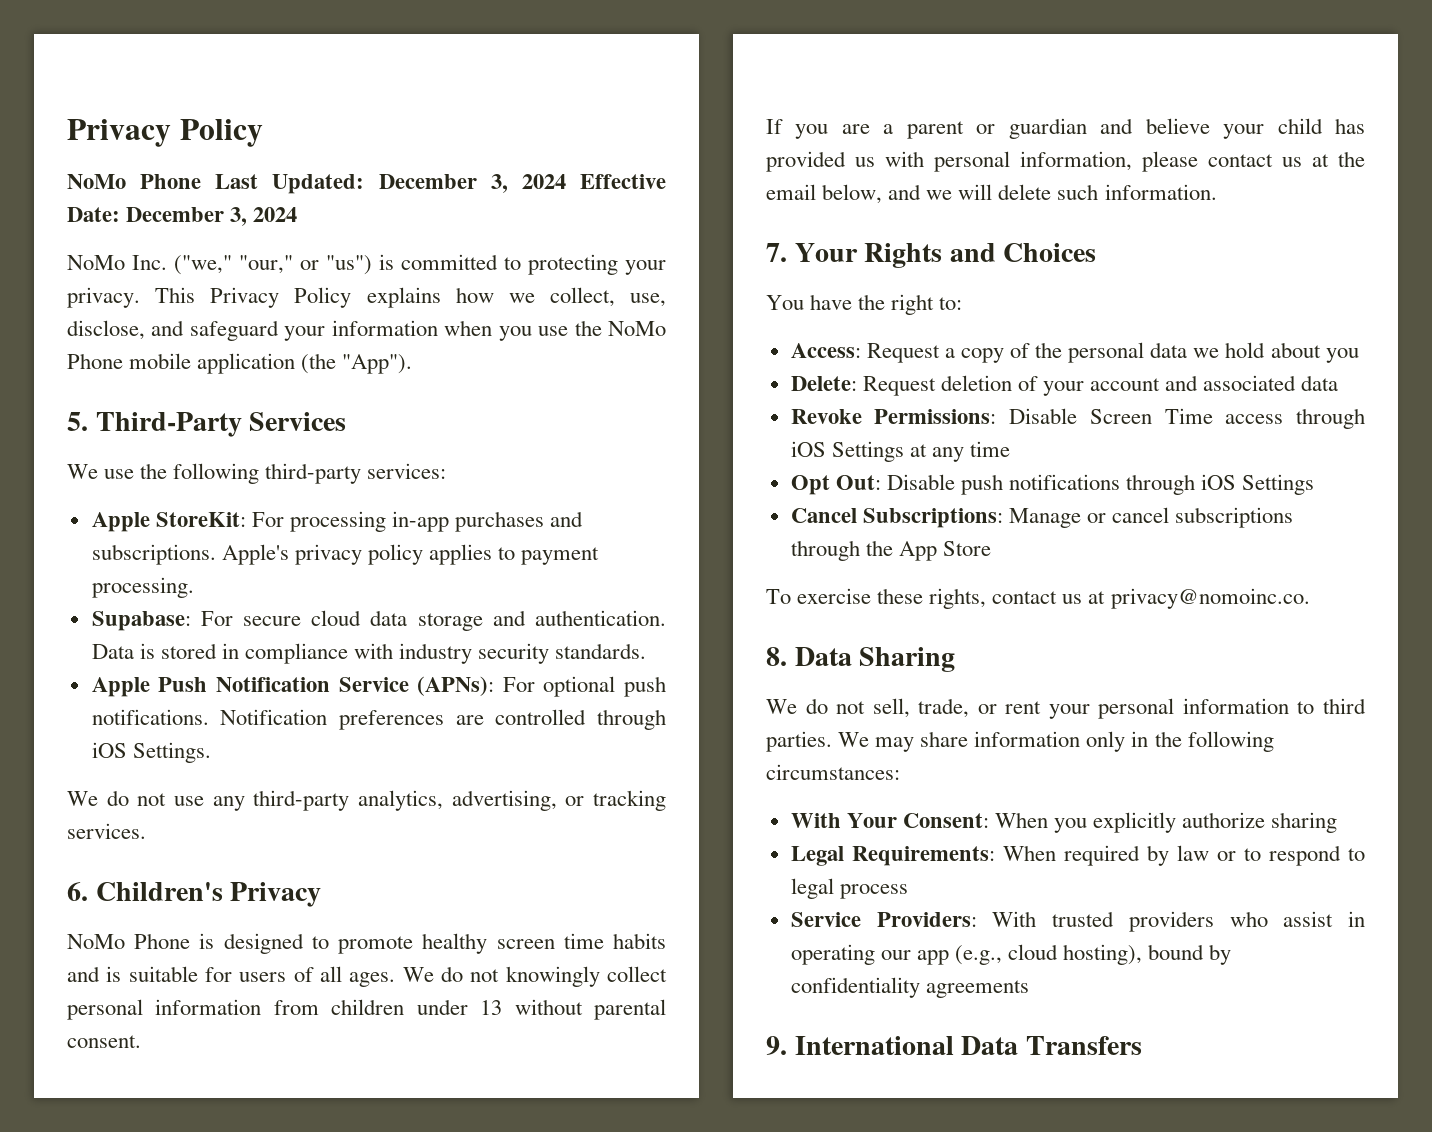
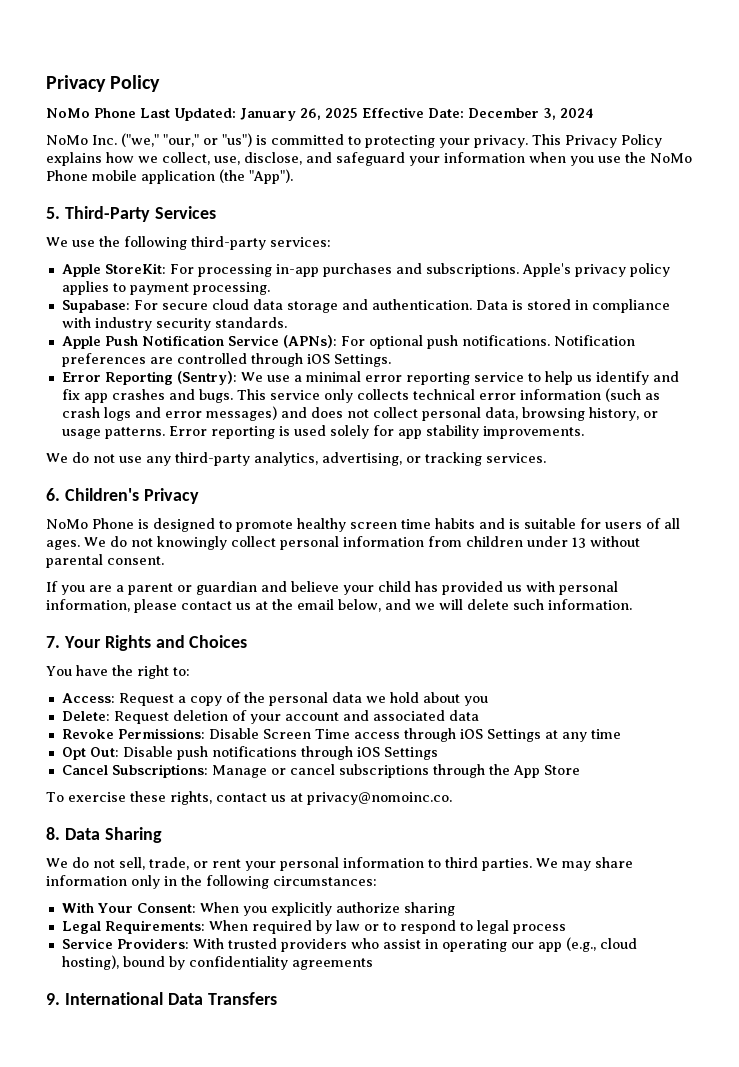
- NoMo Phone Last Updated: December 3, 2024 Effective Date: December 3, 2024
+ NoMo Phone Last Updated: January 26, 2025 Effective Date: December 3, 2024
+ Error Reporting (Sentry): We use a minimal error reporting service to help us identify and fix app crashes and bugs. This service only collects technical error information (such as crash logs and error messages) and does not collect personal data, browsing history, or usage patterns. Error reporting is used solely for app stability improvements.

